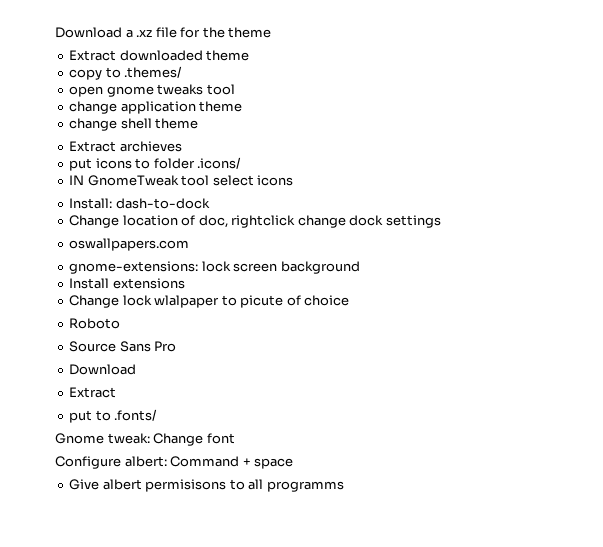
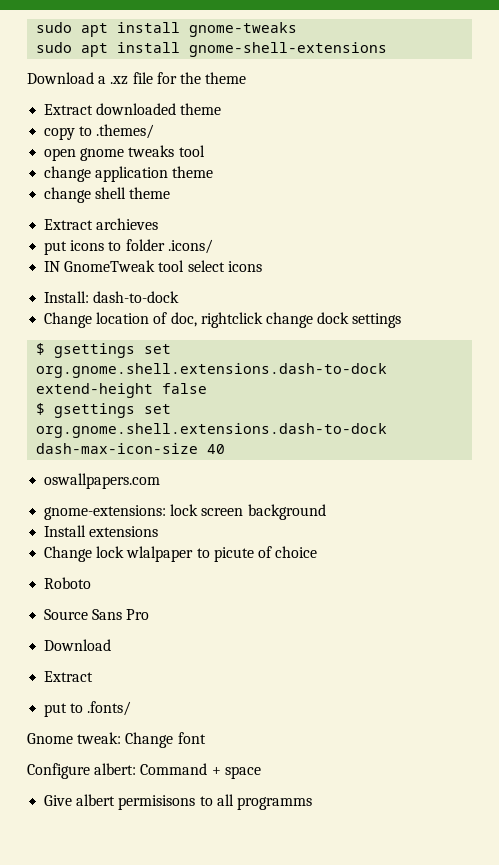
+ sudo apt install gnome-tweaks
+ sudo apt install gnome-shell-extensions
+ $ gsettings set org.gnome.shell.extensions.dash-to-dock extend-height false
+ $ gsettings set org.gnome.shell.extensions.dash-to-dock dash-max-icon-size 40

